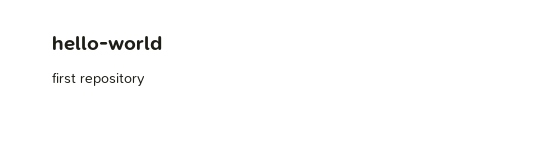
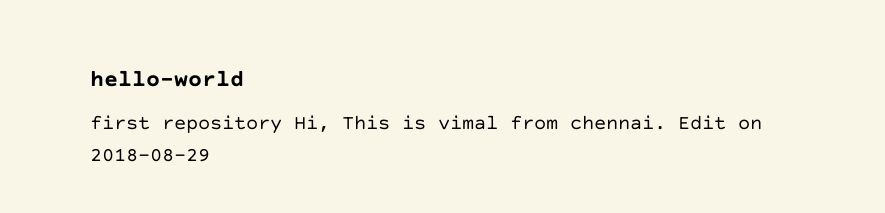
- first repository
+ first repository Hi, This is vimal from chennai. Edit on 2018-08-29

